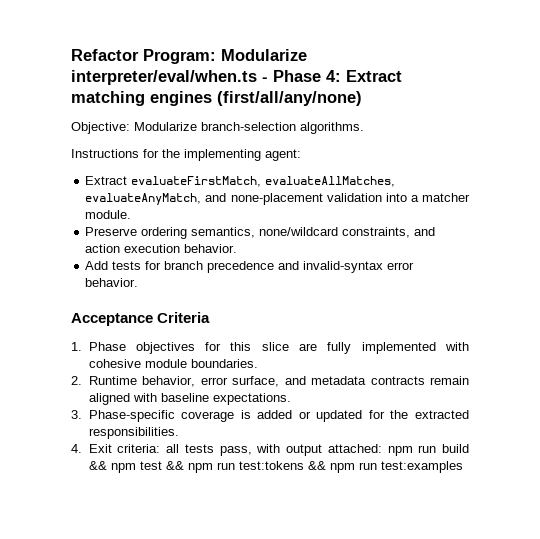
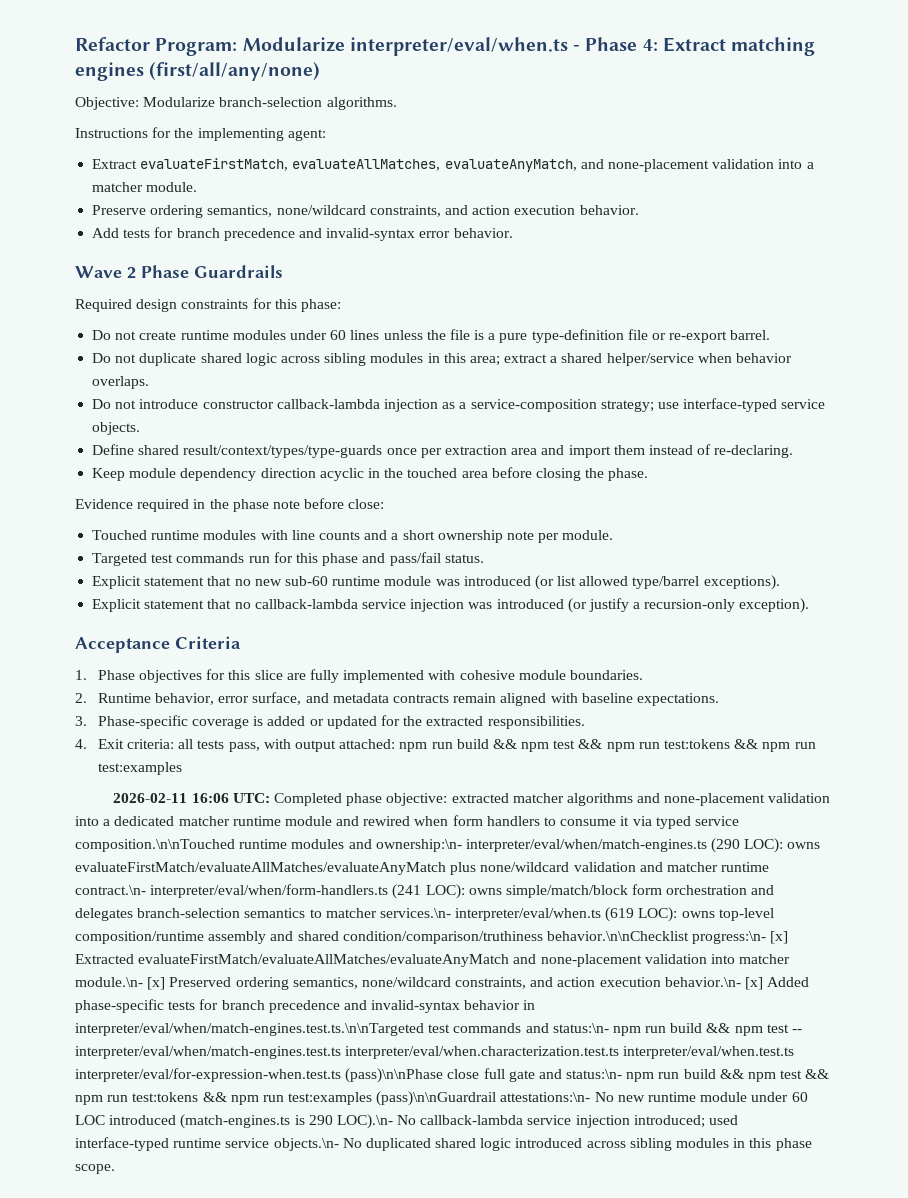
+ Wave 2 Phase Guardrails
+ Required design constraints for this phase:
+ Do not create runtime modules under 60 lines unless the file is a pure type-definition file or re-export barrel.
+ Do not duplicate shared logic across sibling modules in this area; extract a shared helper/service when behavior overlaps.
+ Do not introduce constructor callback-lambda injection as a service-composition strategy; use interface-typed service objects.
+ Define shared result/context/types/type-guards once per extraction area and import them instead of re-declaring.
+ Keep module dependency direction acyclic in the touched area before closing the phase.
+ Evidence required in the phase note before close:
+ Touched runtime modules with line counts and a short ownership note per module.
+ Targeted test commands run for this phase and pass/fail status.
+ Explicit statement that no new sub-60 runtime module was introduced (or list allowed type/barrel exceptions).
+ Explicit statement that no callback-lambda service injection was introduced (or justify a recursion-only exception).
+ 2026-02-11 16:06 UTC: Completed phase objective: extracted matcher algorithms and none-placement validation into a dedicated matcher runtime module and rewired when form handlers to consume it via typed service composition.\n\nTouched runtime modules and ownership:\n- interpreter/eval/when/match-engines.ts (290 LOC): owns evaluateFirstMatch/evaluateAllMatches/evaluateAnyMatch plus none/wildcard validation and matcher runtime contract.\n- interpreter/eval/when/form-handlers.ts (241 LOC): owns simple/match/block form orchestration and delegates branch-selection semantics to matcher services.\n- interpreter/eval/when.ts (619 LOC): owns top-level composition/runtime assembly and shared condition/comparison/truthiness behavior.\n\nChecklist progress:\n- [x] Extracted evaluateFirstMatch/evaluateAllMatches/evaluateAnyMatch and none-placement validation into matcher module.\n- [x] Preserved ordering semantics, none/wildcard constraints, and action execution behavior.\n- [x] Added phase-specific tests for branch precedence and invalid-syntax behavior in interpreter/eval/when/match-engines.test.ts.\n\nTargeted test commands and status:\n- npm run build && npm test -- interpreter/eval/when/match-engines.test.ts interpreter/eval/when.characterization.test.ts interpreter/eval/when.test.ts interpreter/eval/for-expression-when.test.ts (pass)\n\nPhase close full gate and status:\n- npm run build && npm test && npm run test:tokens && npm run test:examples (pass)\n\nGuardrail attestations:\n- No new runtime module under 60 LOC introduced (match-engines.ts is 290 LOC).\n- No callback-lambda service injection introduced; used interface-typed runtime service objects.\n- No duplicated shared logic introduced across sibling modules in this phase scope.

